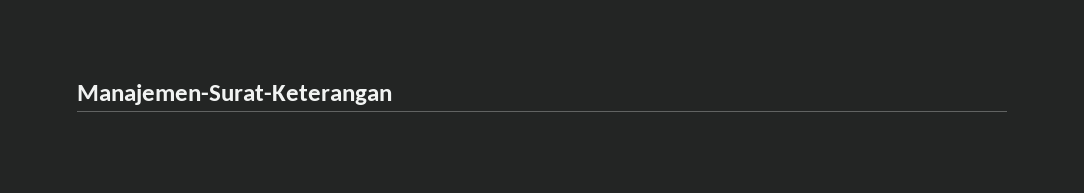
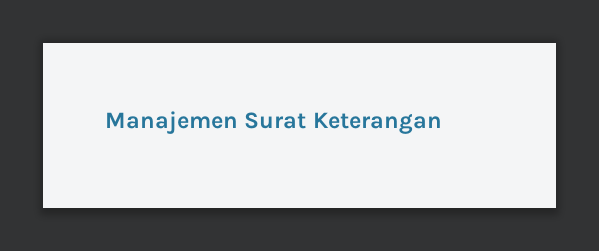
- Manajemen-Surat-Keterangan
+ Manajemen Surat Keterangan

